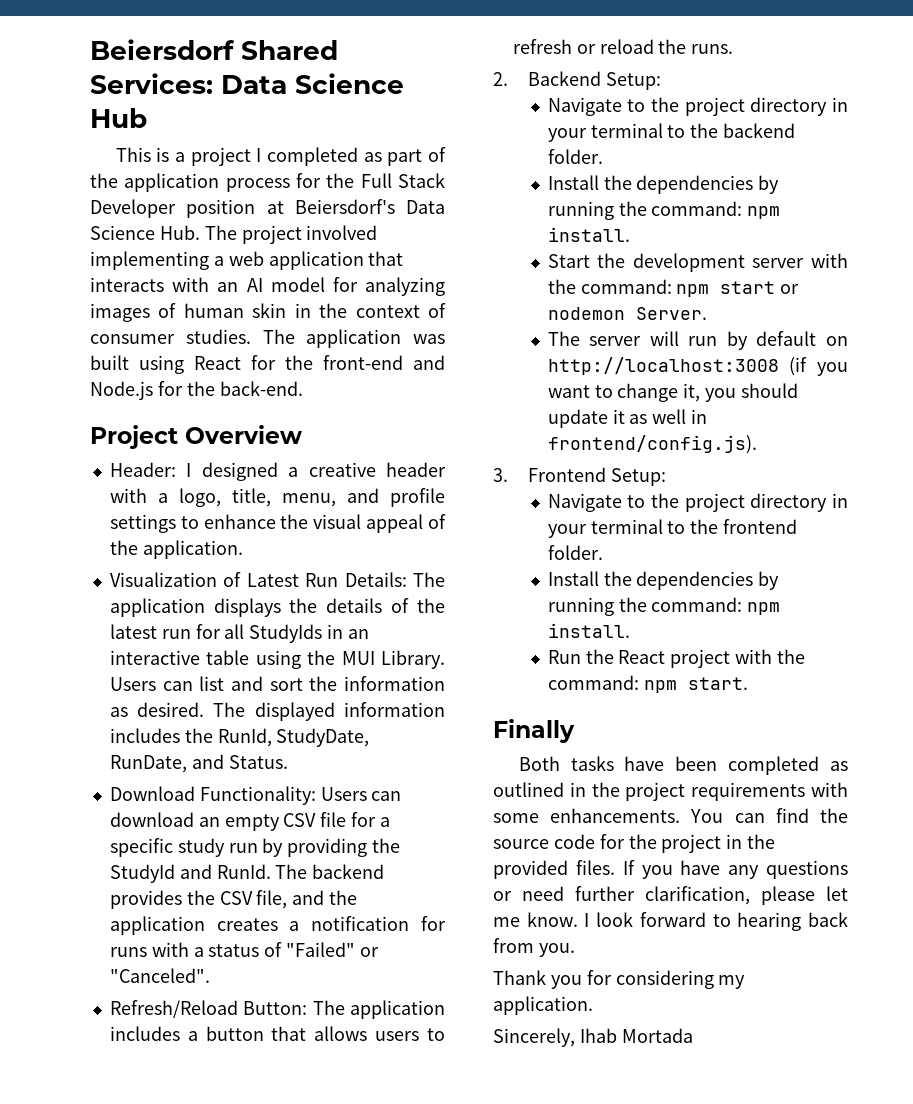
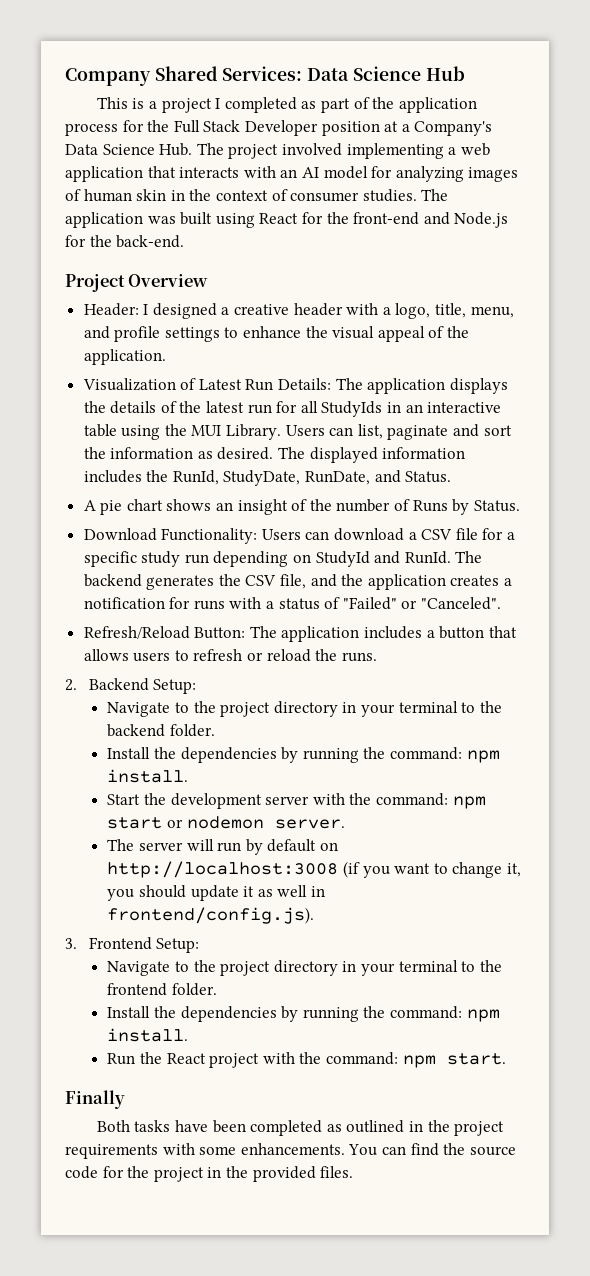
- Beiersdorf Shared Services: Data Science Hub
+ Company Shared Services: Data Science Hub
- This is a project I completed as part of the application process for the Full Stack Developer position at Beiersdorf's Data Science Hub. The project involved implementing a web application that interacts with an AI model for analyzing images of human skin in the context of consumer studies.
+ This is a project I completed as part of the application process for the Full Stack Developer position at a Company's Data Science Hub. The project involved implementing a web application that interacts with an AI model for analyzing images of human skin in the context of consumer studies.
- Users can list and sort the information as desired.
+ Users can list, paginate and sort the information as desired.
+ A pie chart shows an insight of the number of Runs by Status.
- Download Functionality: Users can download an empty CSV file for a specific study run by providing the StudyId and RunId.
+ Download Functionality: Users can download a CSV file for a specific study run depending on StudyId and RunId.
- The backend provides the CSV file, and the application creates a notification for runs with a status of "Failed" or "Canceled".
+ The backend generates the CSV file, and the application creates a notification for runs with a status of "Failed" or "Canceled".
- Start the development server with the command: npm start or nodemon Server.
+ Start the development server with the command: npm start or nodemon server.
- If you have any questions or need further clarification, please let me know. I look forward to hearing back from you.
- Thank you for considering my application.
- Sincerely, Ihab Mortada

